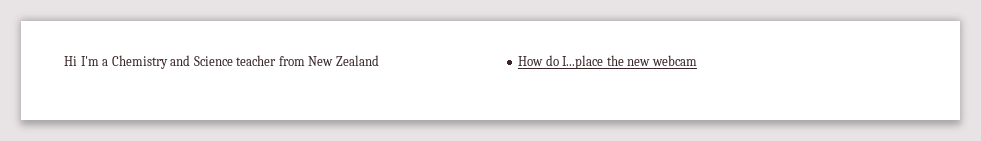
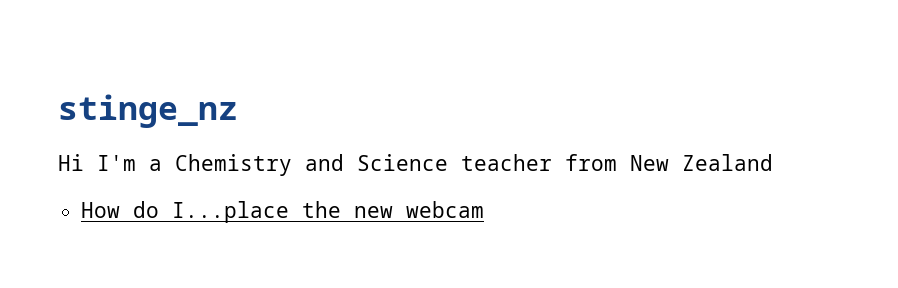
+ stinge_nz

